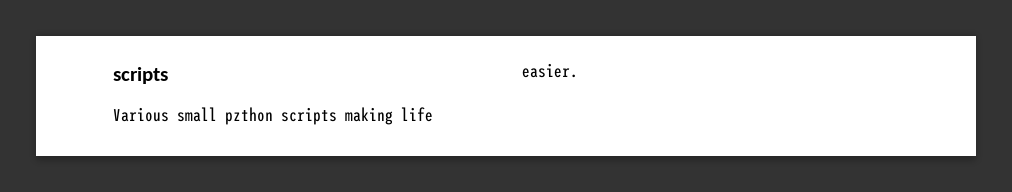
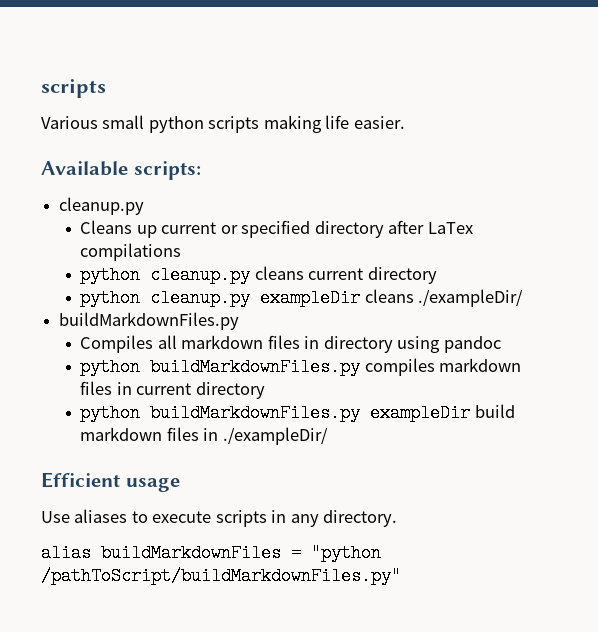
- Various small pzthon scripts making life easier.
+ Various small python scripts making life easier.
+ Available scripts:
+ cleanup.py
+ Cleans up current or specified directory after LaTex compilations
+ python cleanup.py cleans current directory
+ python cleanup.py exampleDir cleans ./exampleDir/
+ buildMarkdownFiles.py
+ Compiles all markdown files in directory using pandoc
+ python buildMarkdownFiles.py compiles markdown files in current directory
+ python buildMarkdownFiles.py exampleDir build markdown files in ./exampleDir/
+ Efficient usage
+ Use aliases to execute scripts in any directory.
+ alias buildMarkdownFiles = "python /pathToScript/buildMarkdownFiles.py"

